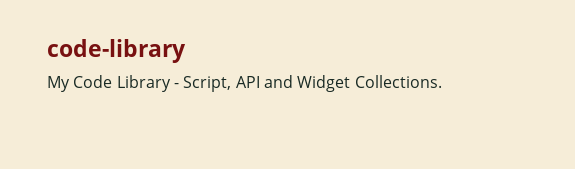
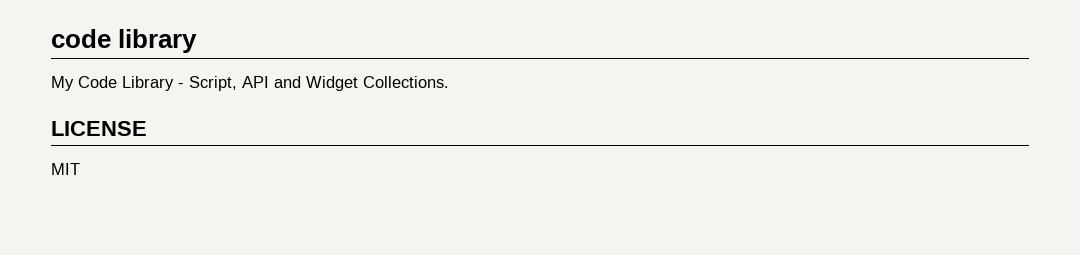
- code-library
+ code library
+ LICENSE
+ MIT

